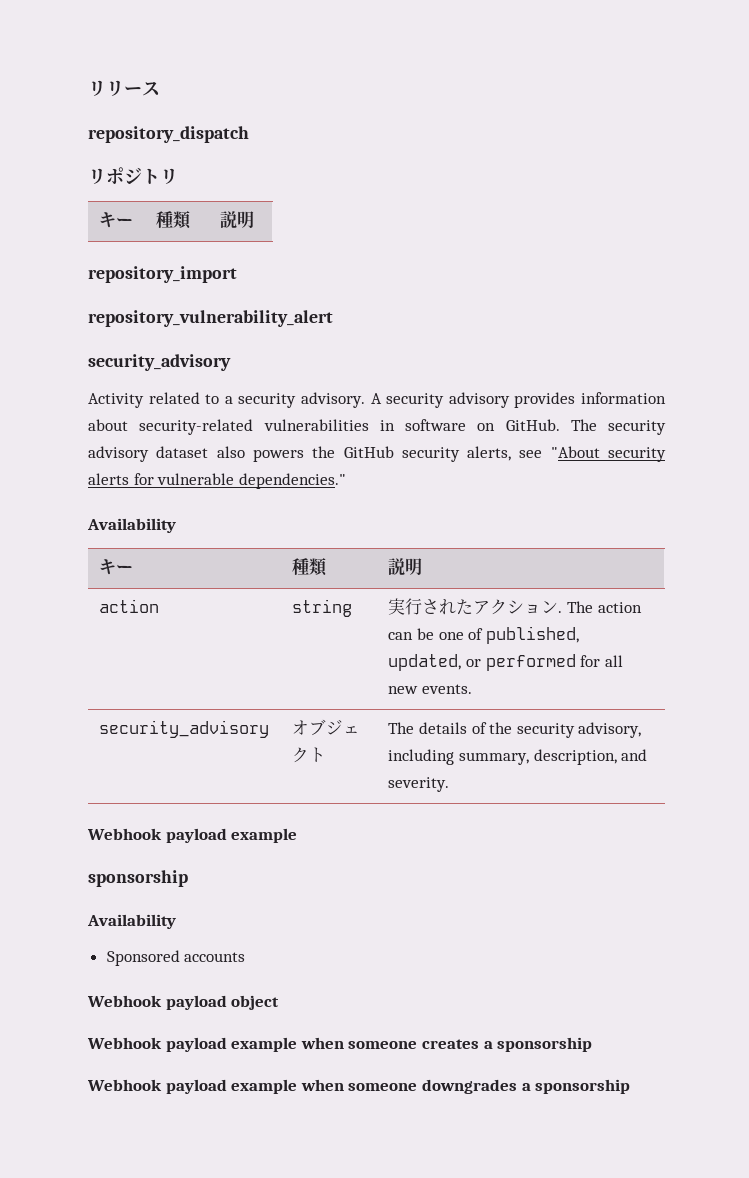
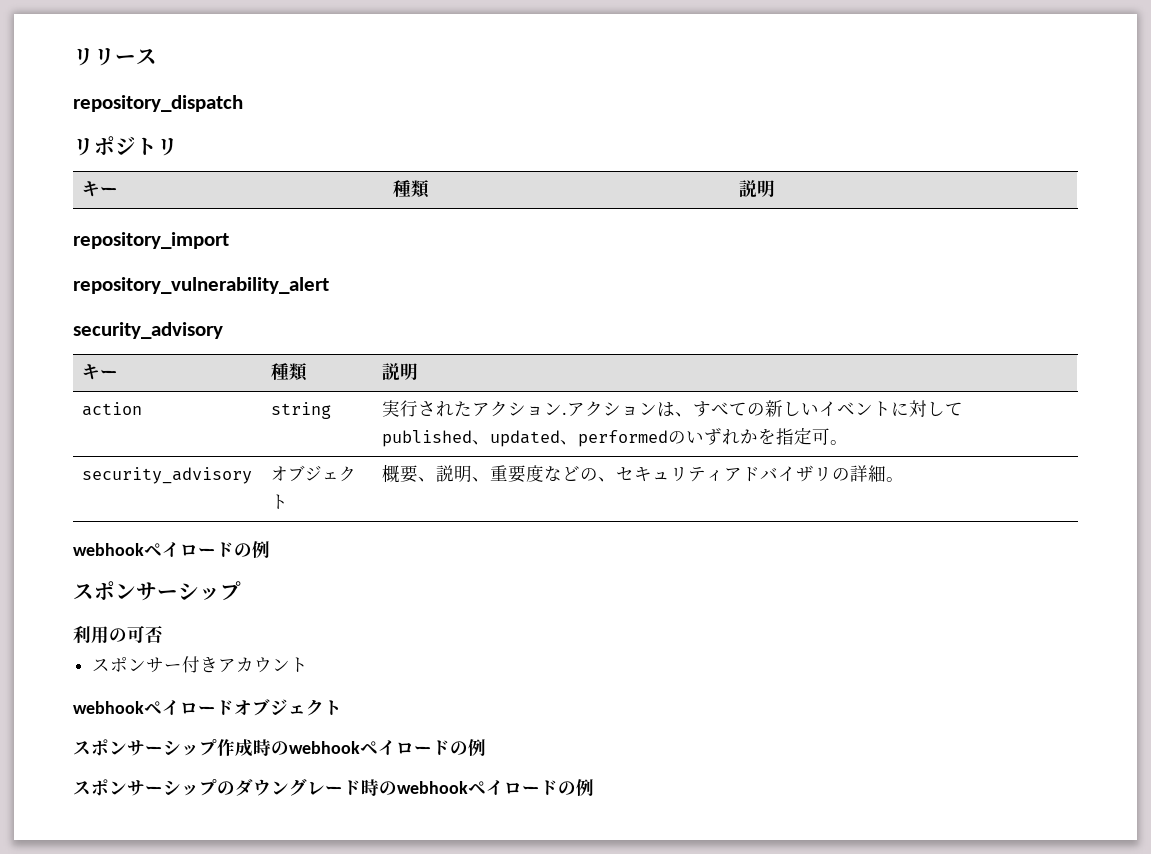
- Activity related to a security advisory. A security advisory provides information about security-related vulnerabilities in software on GitHub. The security advisory dataset also powers the GitHub security alerts, see "About security alerts for vulnerable dependencies."
- Availability
- action | string | 実行されたアクション. The action can be one of published, updated, or performed for all new events.
- security_advisory | オブジェクト | The details of the security advisory, including summary, description, and severity.
- Webhook payload example
- sponsorship
- Availability
- Sponsored accounts
- Webhook payload object
- Webhook payload example when someone creates a sponsorship
- Webhook payload example when someone downgrades a sponsorship
+ action | string | 実行されたアクション.アクションは、すべての新しいイベントに対してpublished、updated、performedのいずれかを指定可。
+ security_advisory | オブジェクト | 概要、説明、重要度などの、セキュリティアドバイザリの詳細。
+ webhookペイロードの例
+ スポンサーシップ
+ 利用の可否
+ スポンサー付きアカウント
+ webhookペイロードオブジェクト
+ スポンサーシップ作成時のwebhookペイロードの例
+ スポンサーシップのダウングレード時のwebhookペイロードの例

